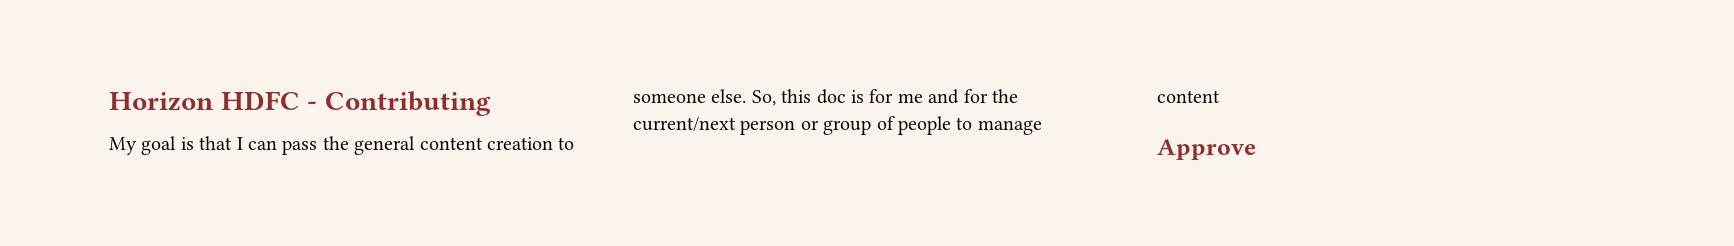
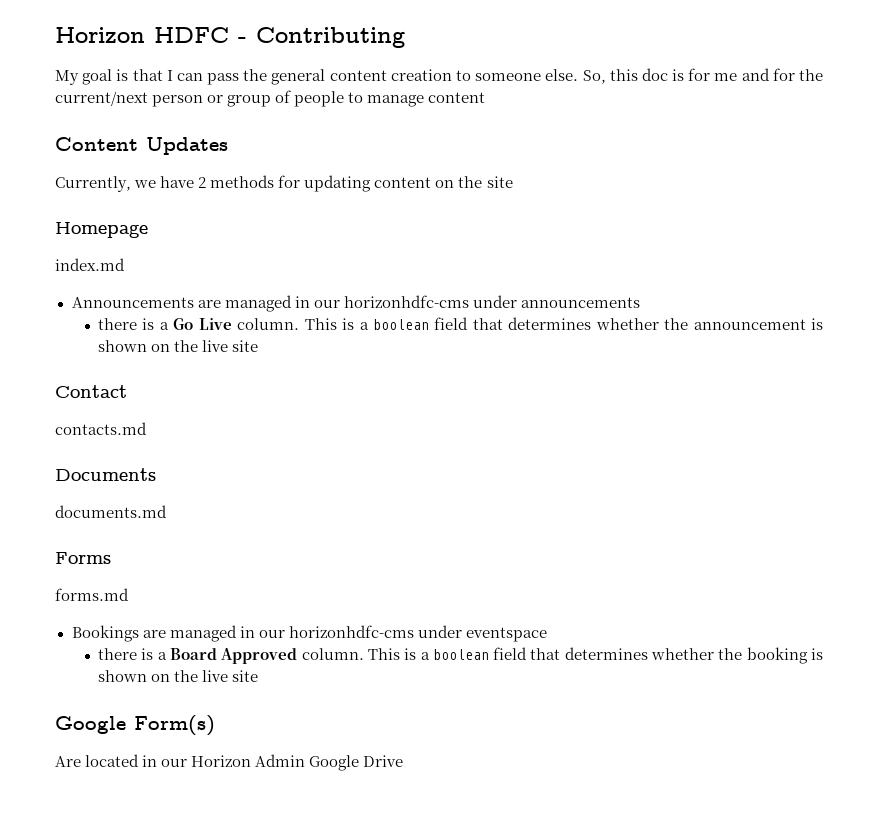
- Approve
+ Content Updates
+ Currently, we have 2 methods for updating content on the site
+ Homepage
+ index.md
+ Announcements are managed in our horizonhdfc-cms under announcements
+ there is a Go Live column. This is a boolean field that determines whether the announcement is shown on the live site
+ Contact
+ contacts.md
+ Documents
+ documents.md
+ Forms
+ forms.md
+ Bookings are managed in our horizonhdfc-cms under eventspace
+ there is a Board Approved column. This is a boolean field that determines whether the booking is shown on the live site
+ Google Form(s)
+ Are located in our Horizon Admin Google Drive

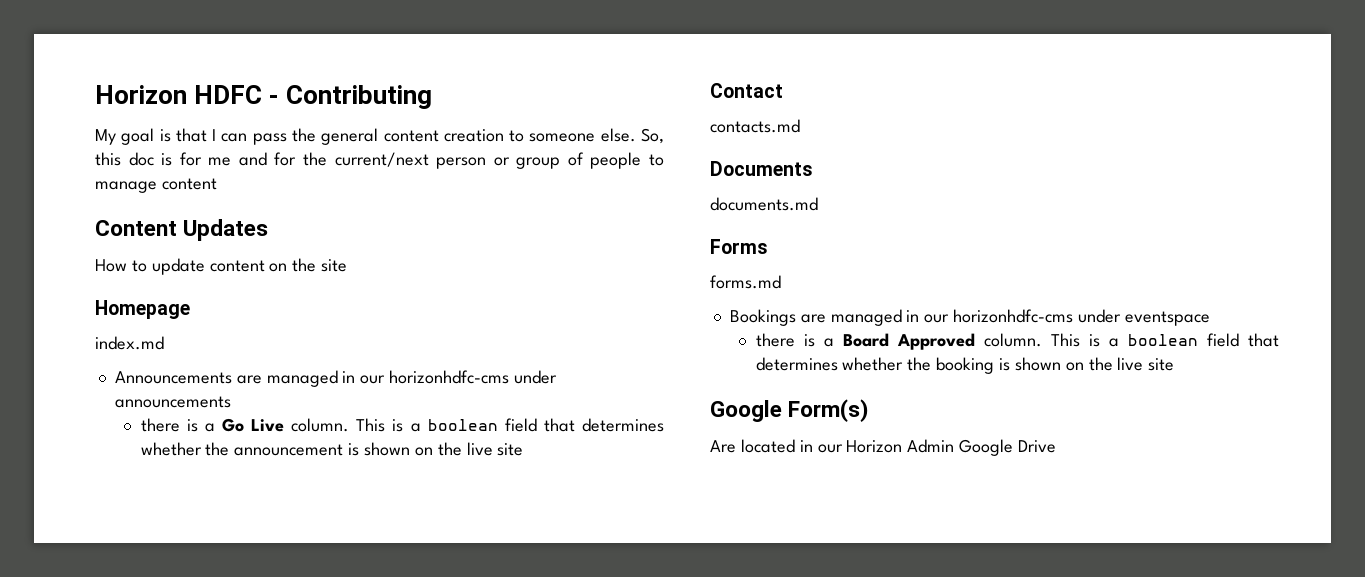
- Currently, we have 2 methods for updating content on the site
+ How to update content on the site

